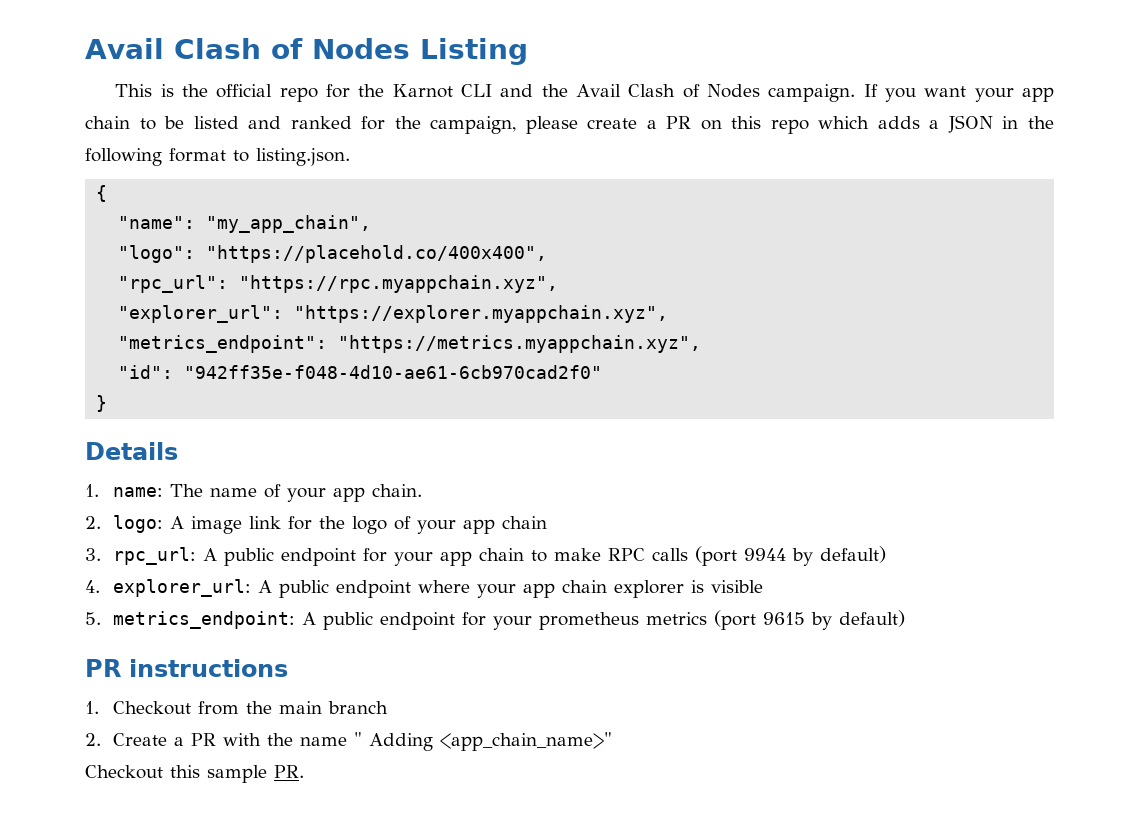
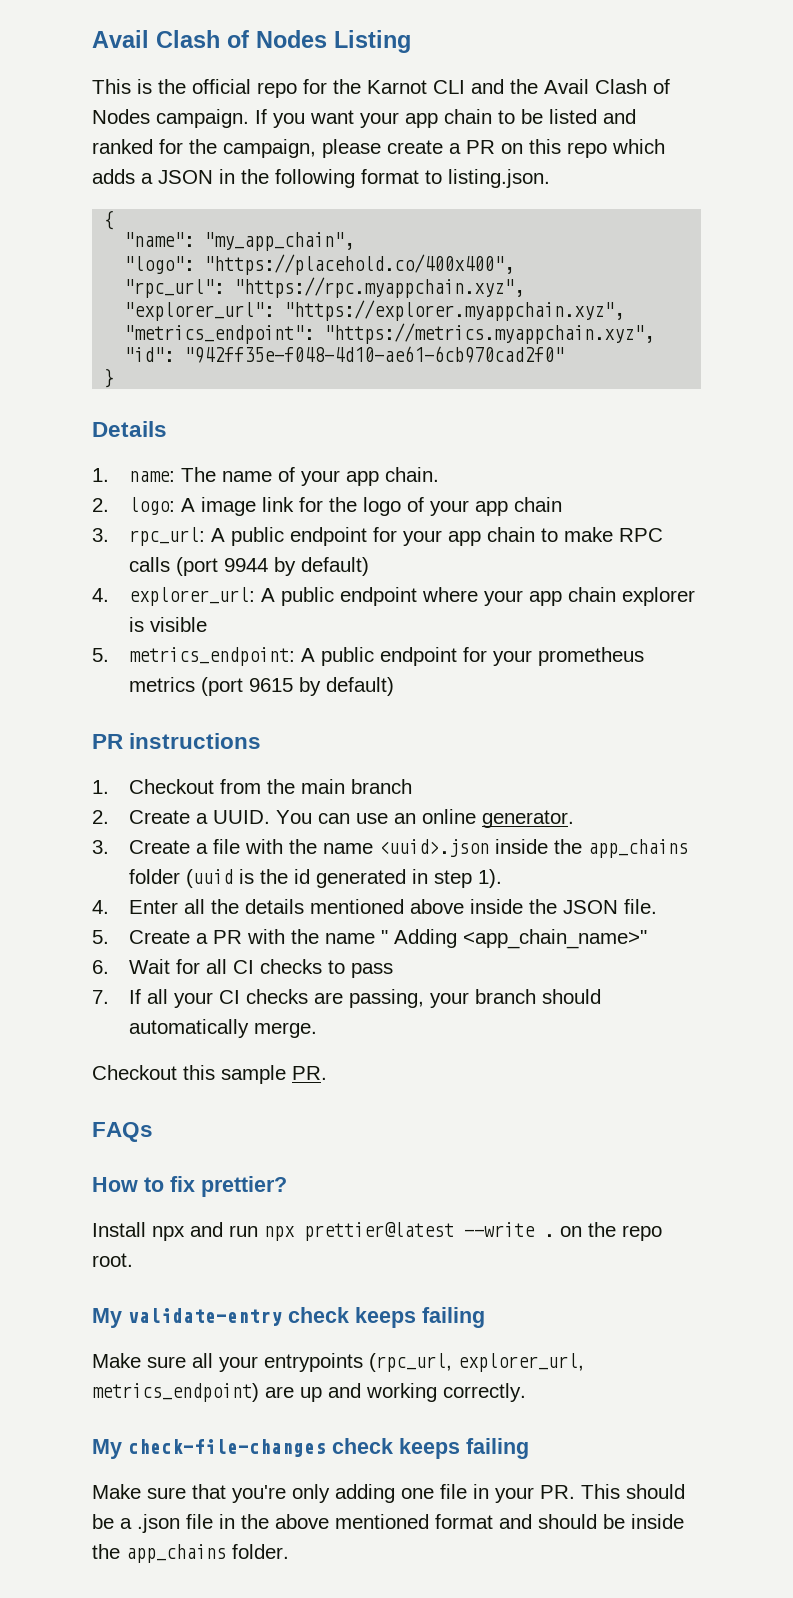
- 2. Create a PR with the name " Adding <app_chain_name>"
+ 2. Create a UUID. You can use an online generator.
+ 3. Create a file with the name <uuid>.json inside the app_chains folder (uuid is the id generated in step 1).
+ 4. Enter all the details mentioned above inside the JSON file.
+ 5. Create a PR with the name " Adding <app_chain_name>"
+ 6. Wait for all CI checks to pass
+ 7. If all your CI checks are passing, your branch should automatically merge.
  Checkout this sample PR.
+ FAQs
+ How to fix prettier?
+ Install npx and run npx prettier@latest --write . on the repo root.
+ My validate-entry check keeps failing
+ Make sure all your entrypoints (rpc_url, explorer_url, metrics_endpoint) are up and working correctly.
+ My check-file-changes check keeps failing
+ Make sure that you're only adding one file in your PR. This should be a .json file in the above mentioned format and should be inside the app_chains folder.

